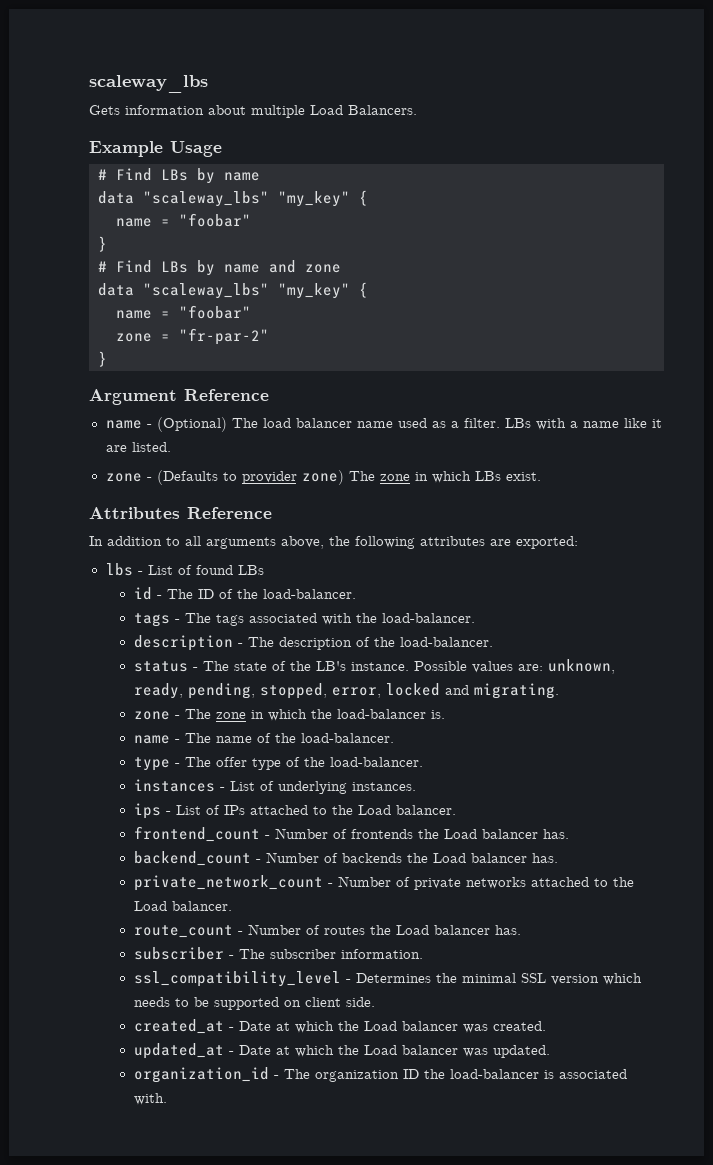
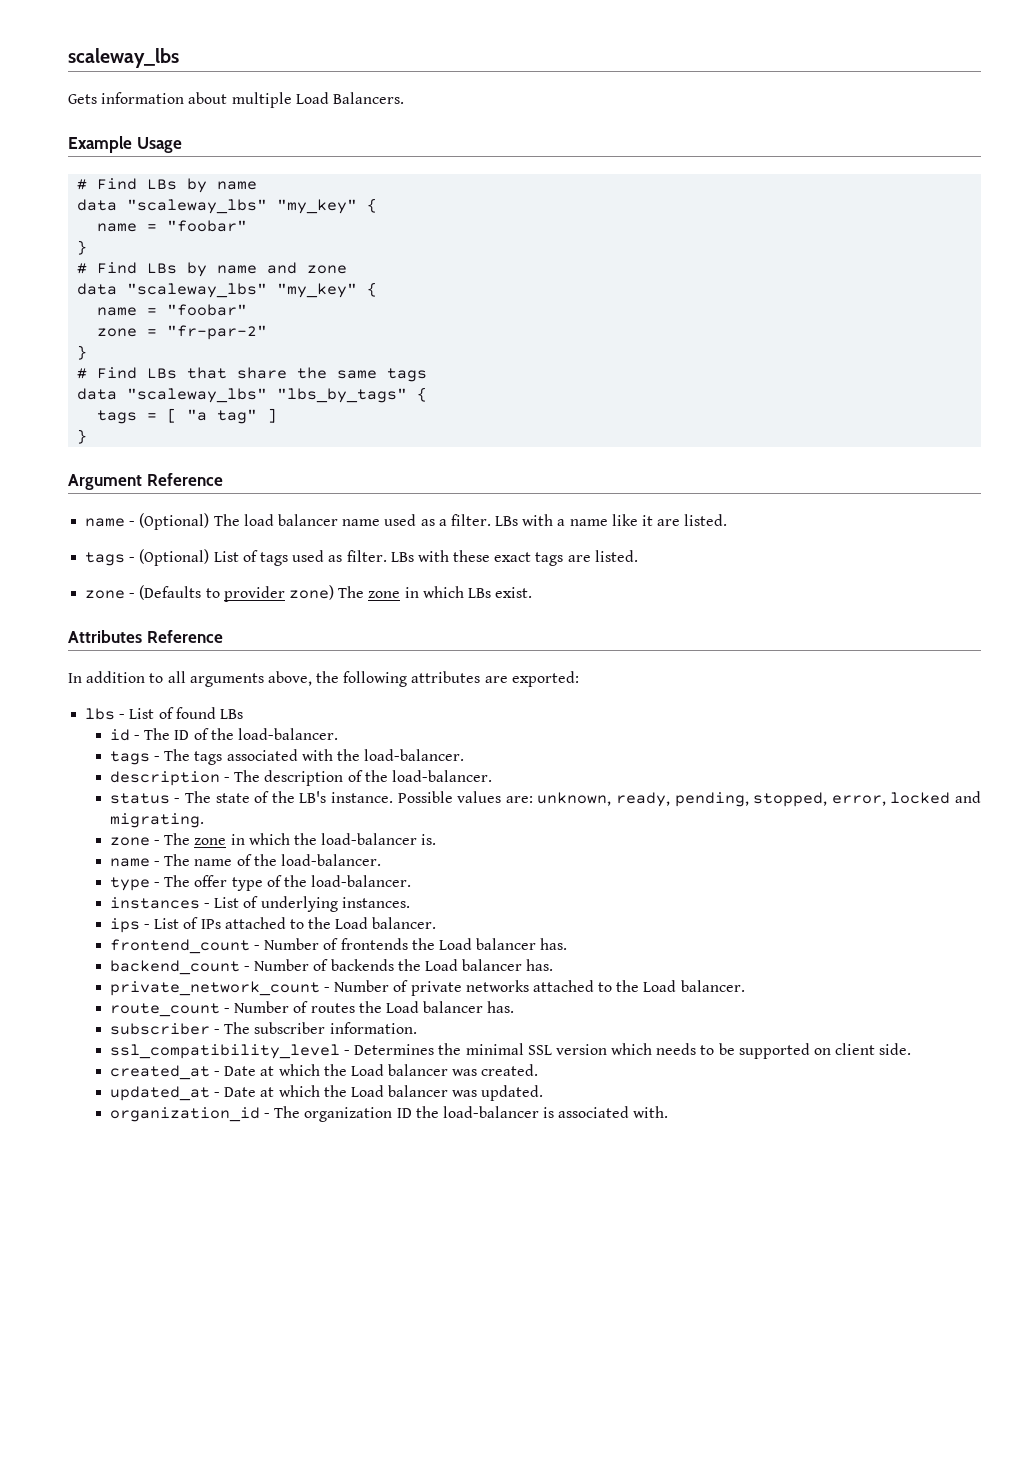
+ # Find LBs that share the same tags
+ data "scaleway_lbs" "lbs_by_tags" {
+ tags = [ "a tag" ]
+ }
+ tags - (Optional) List of tags used as filter. LBs with these exact tags are listed.

